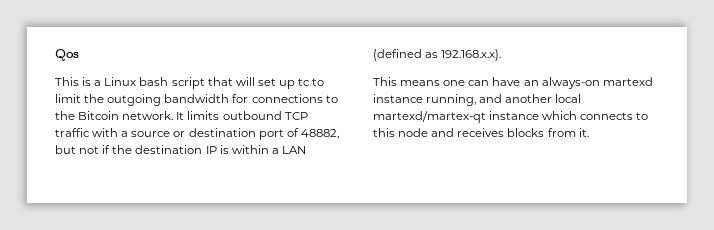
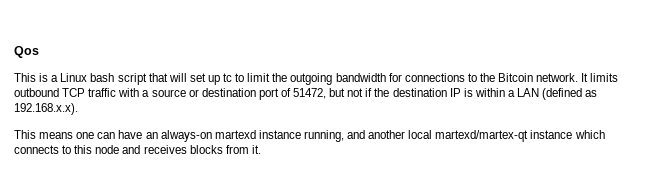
- It limits outbound TCP traffic with a source or destination port of 48882, but not if the destination IP is within a LAN (defined as 192.168.x.x).
+ It limits outbound TCP traffic with a source or destination port of 51472, but not if the destination IP is within a LAN (defined as 192.168.x.x).

